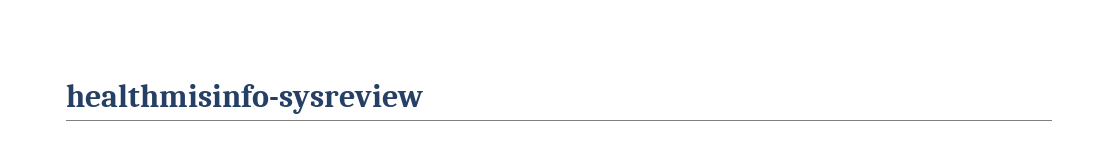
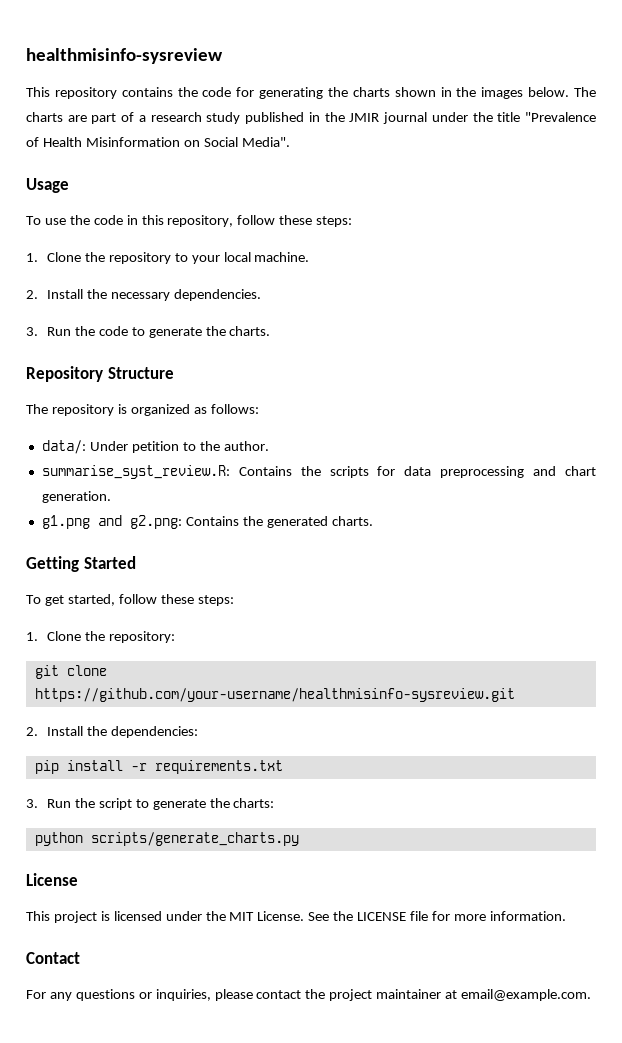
+ This repository contains the code for generating the charts shown in the images below. The charts are part of a research study published in the JMIR journal under the title "Prevalence of Health Misinformation on Social Media".
+ Usage
+ To use the code in this repository, follow these steps:
+ 1. Clone the repository to your local machine.
+ 2. Install the necessary dependencies.
+ 3. Run the code to generate the charts.
+ Repository Structure
+ The repository is organized as follows:
+ data/: Under petition to the author.
+ summarise_syst_review.R: Contains the scripts for data preprocessing and chart generation.
+ g1.png and g2.png: Contains the generated charts.
+ Getting Started
+ To get started, follow these steps:
+ 1. Clone the repository:
+ git clone https://github.com/your-username/healthmisinfo-sysreview.git
+ 2. Install the dependencies:
+ pip install -r requirements.txt
+ 3. Run the script to generate the charts:
+ python scripts/generate_charts.py
+ License
+ This project is licensed under the MIT License. See the LICENSE file for more information.
+ Contact
+ For any questions or inquiries, please contact the project maintainer at email@example.com.

